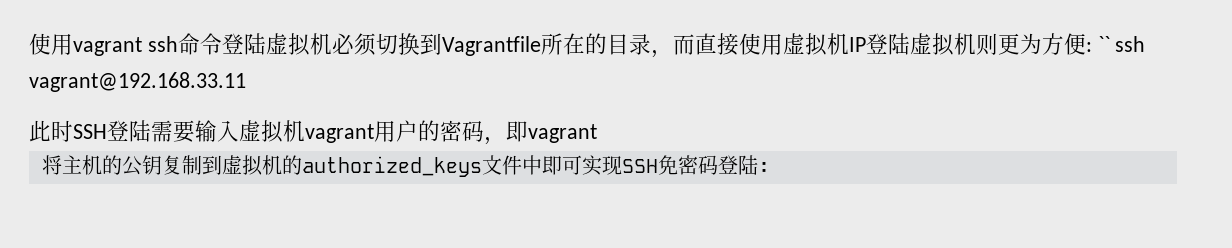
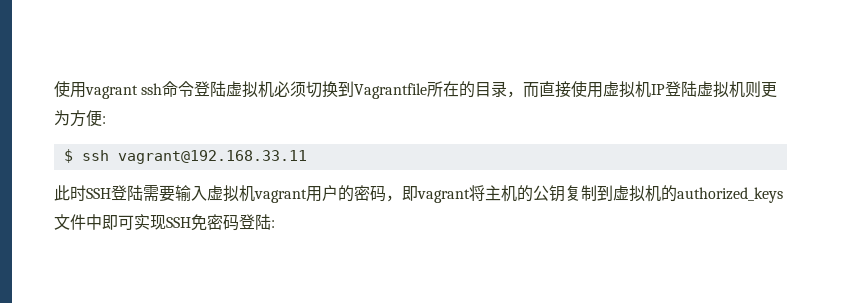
- 使用vagrant ssh命令登陆虚拟机必须切换到Vagrantfile所在的目录，而直接使用虚拟机IP登陆虚拟机则更为方便: `` ssh vagrant@192.168.33.11
+ 使用vagrant ssh命令登陆虚拟机必须切换到Vagrantfile所在的目录，而直接使用虚拟机IP登陆虚拟机则更为方便:
+ $ ssh vagrant@192.168.33.11
- 此时SSH登陆需要输入虚拟机vagrant用户的密码，即vagrant
- 将主机的公钥复制到虚拟机的authorized_keys文件中即可实现SSH免密码登陆:
+ 此时SSH登陆需要输入虚拟机vagrant用户的密码，即vagrant将主机的公钥复制到虚拟机的authorized_keys文件中即可实现SSH免密码登陆:

